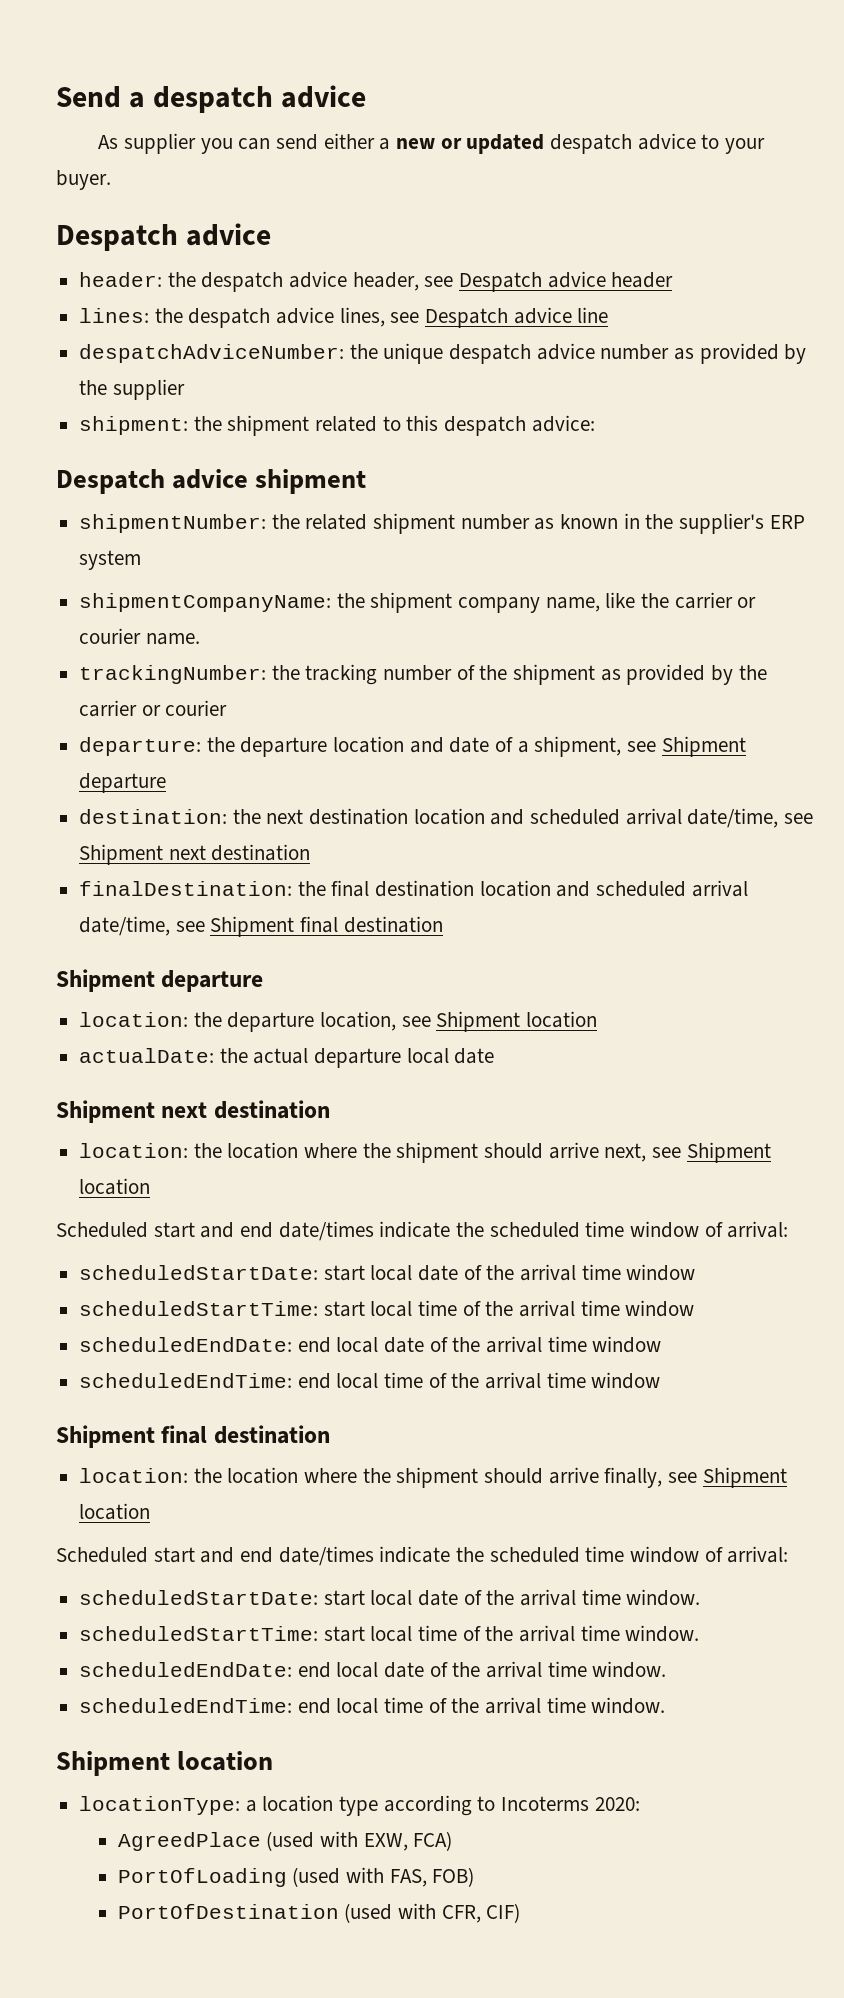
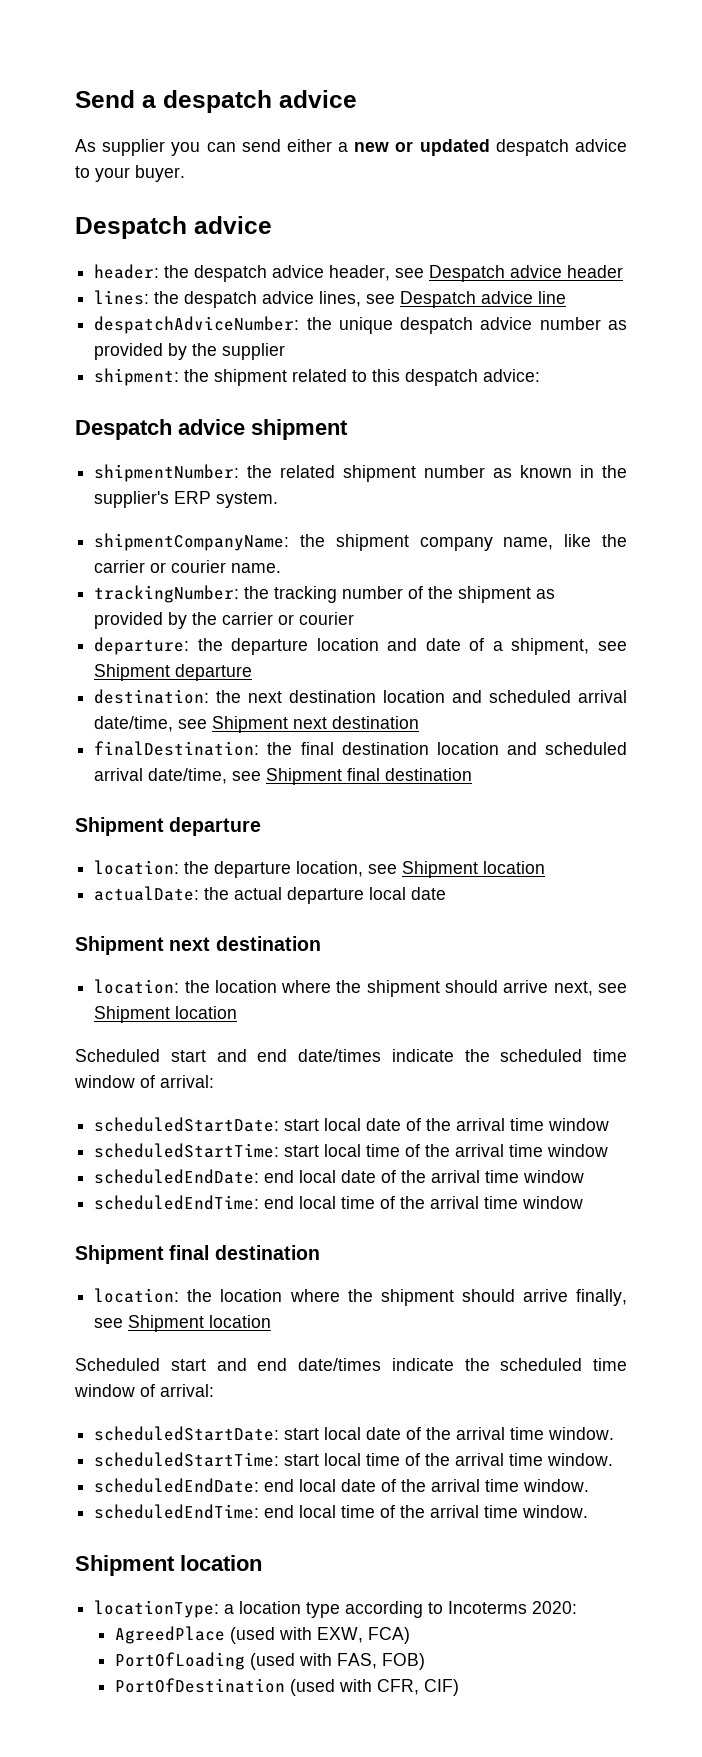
- shipmentNumber: the related shipment number as known in the supplier's ERP system
+ shipmentNumber: the related shipment number as known in the supplier's ERP system.

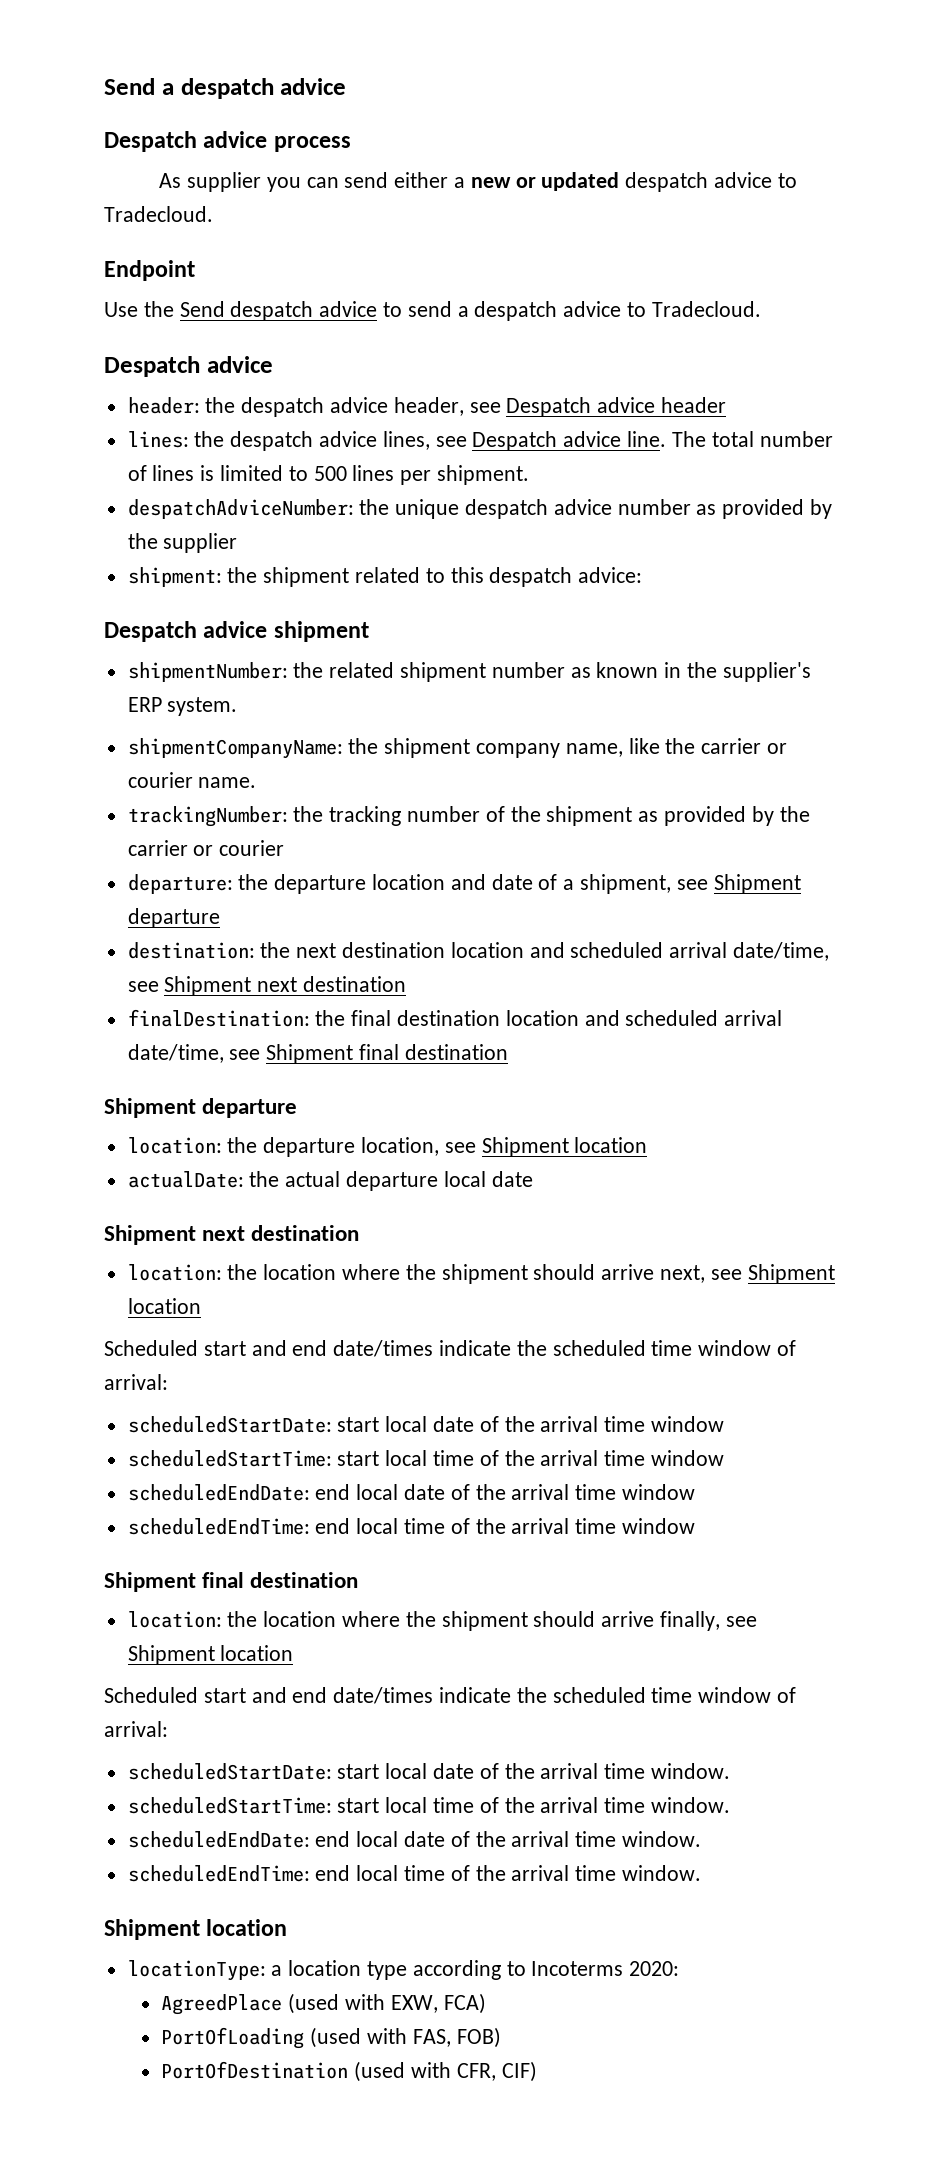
+ Despatch advice process
- As supplier you can send either a new or updated despatch advice to your buyer.
+ As supplier you can send either a new or updated despatch advice to Tradecloud.
+ Endpoint
+ Use the Send despatch advice to send a despatch advice to Tradecloud.
- lines: the despatch advice lines, see Despatch advice line
+ lines: the despatch advice lines, see Despatch advice line. The total number of lines is limited to 500 lines per shipment.

